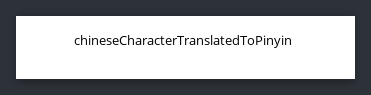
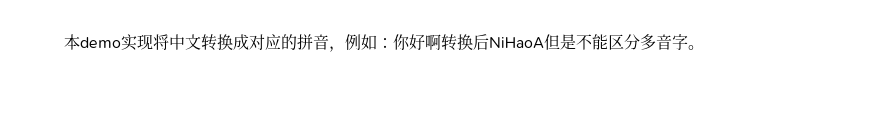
- chineseCharacterTranslatedToPinyin
+ 本demo实现将中文转换成对应的拼音，例如：你好啊转换后NiHaoA但是不能区分多音字。

